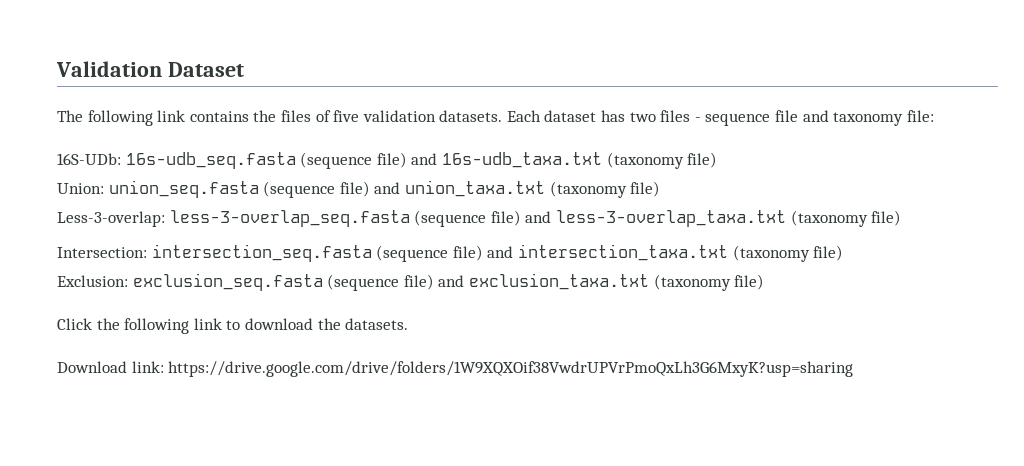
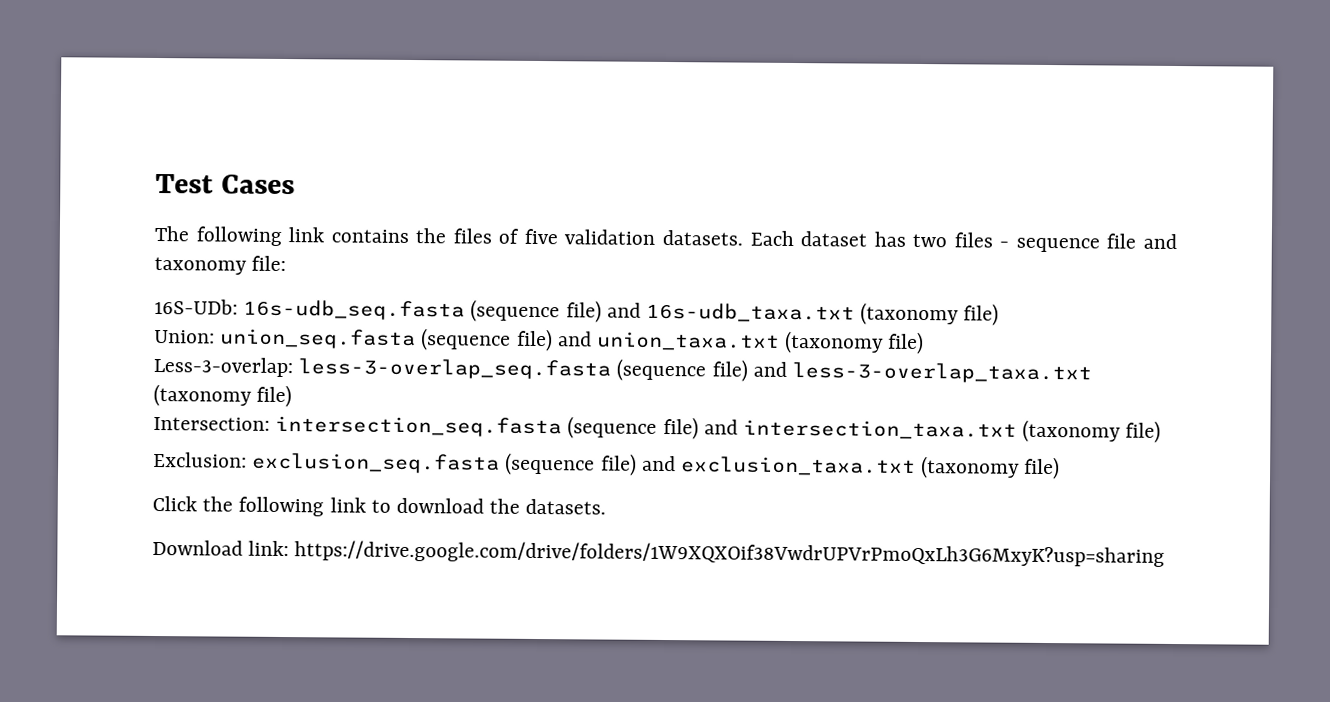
- Validation Dataset
+ Test Cases

